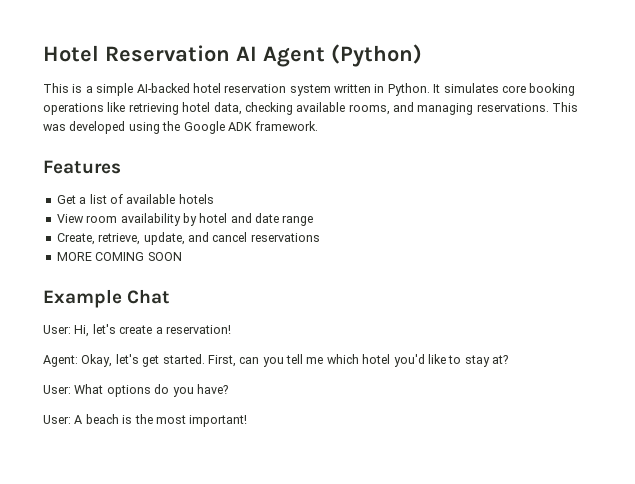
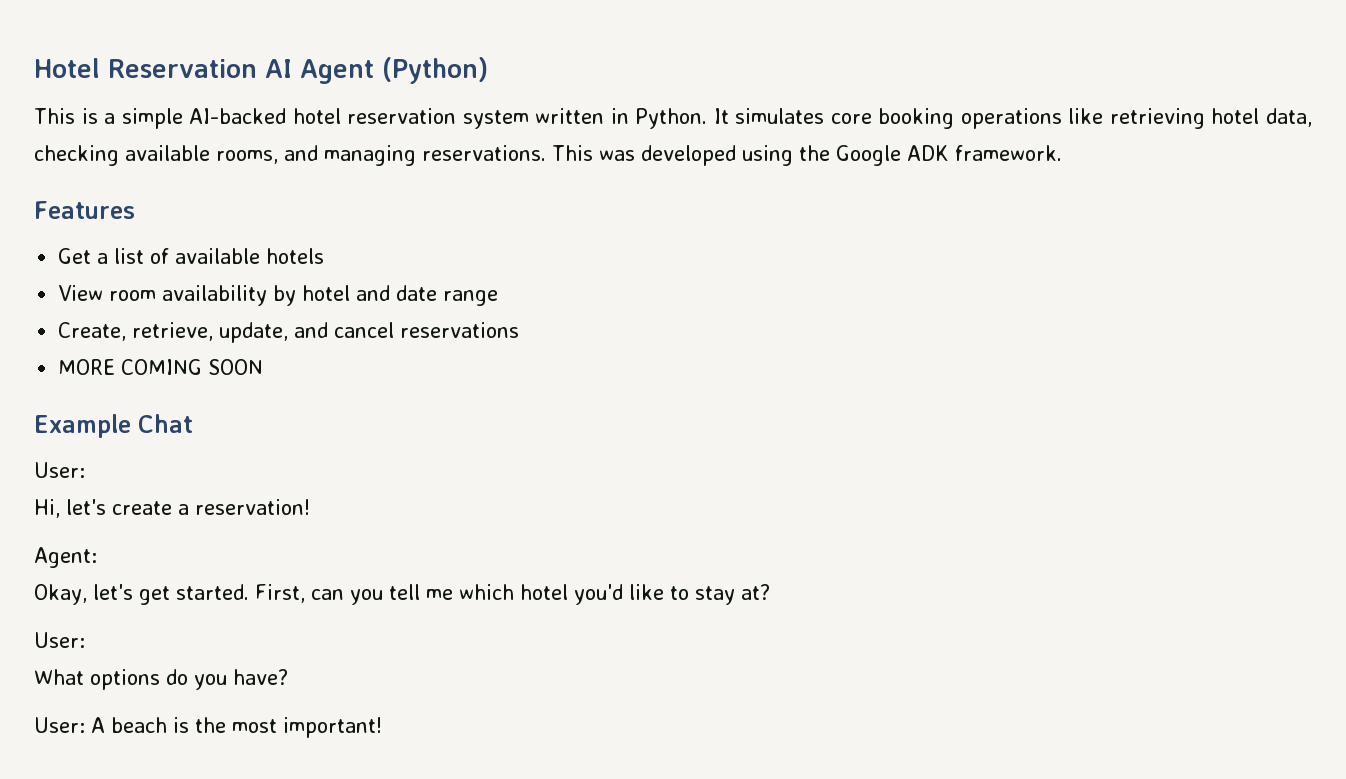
  Example Chat
- User: Hi, let's create a reservation!
+ User:
+ Hi, let's create a reservation!
- Agent: Okay, let's get started.
+ Agent:
+ Okay, let's get started.
  First, can you tell me which hotel you'd like to stay at?
- User: What options do you have?
+ User:
+ What options do you have?

